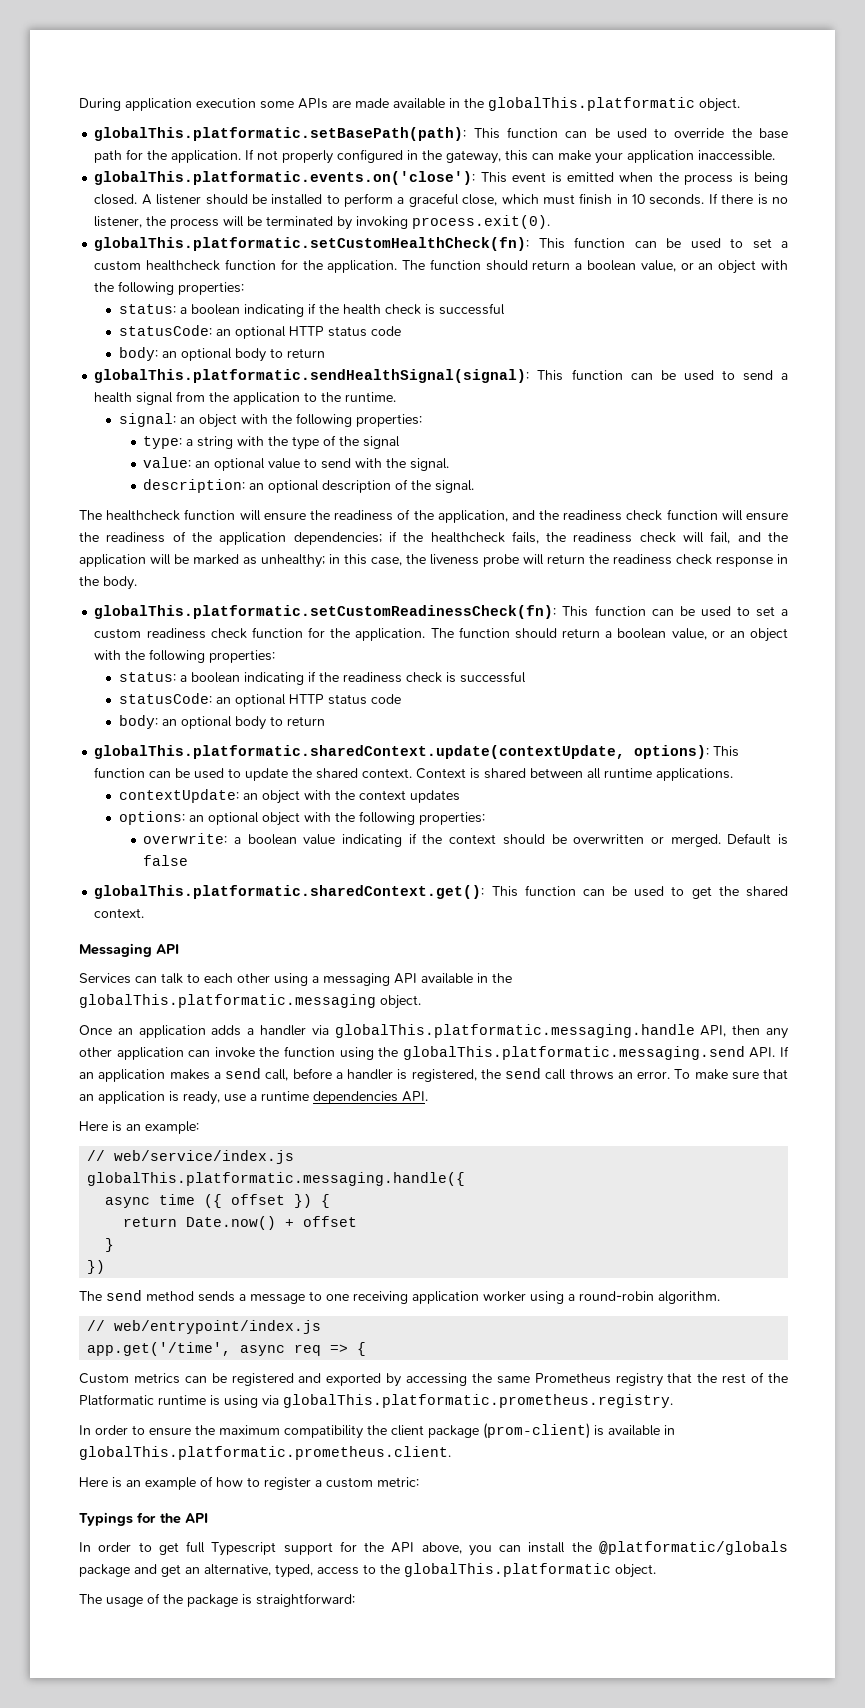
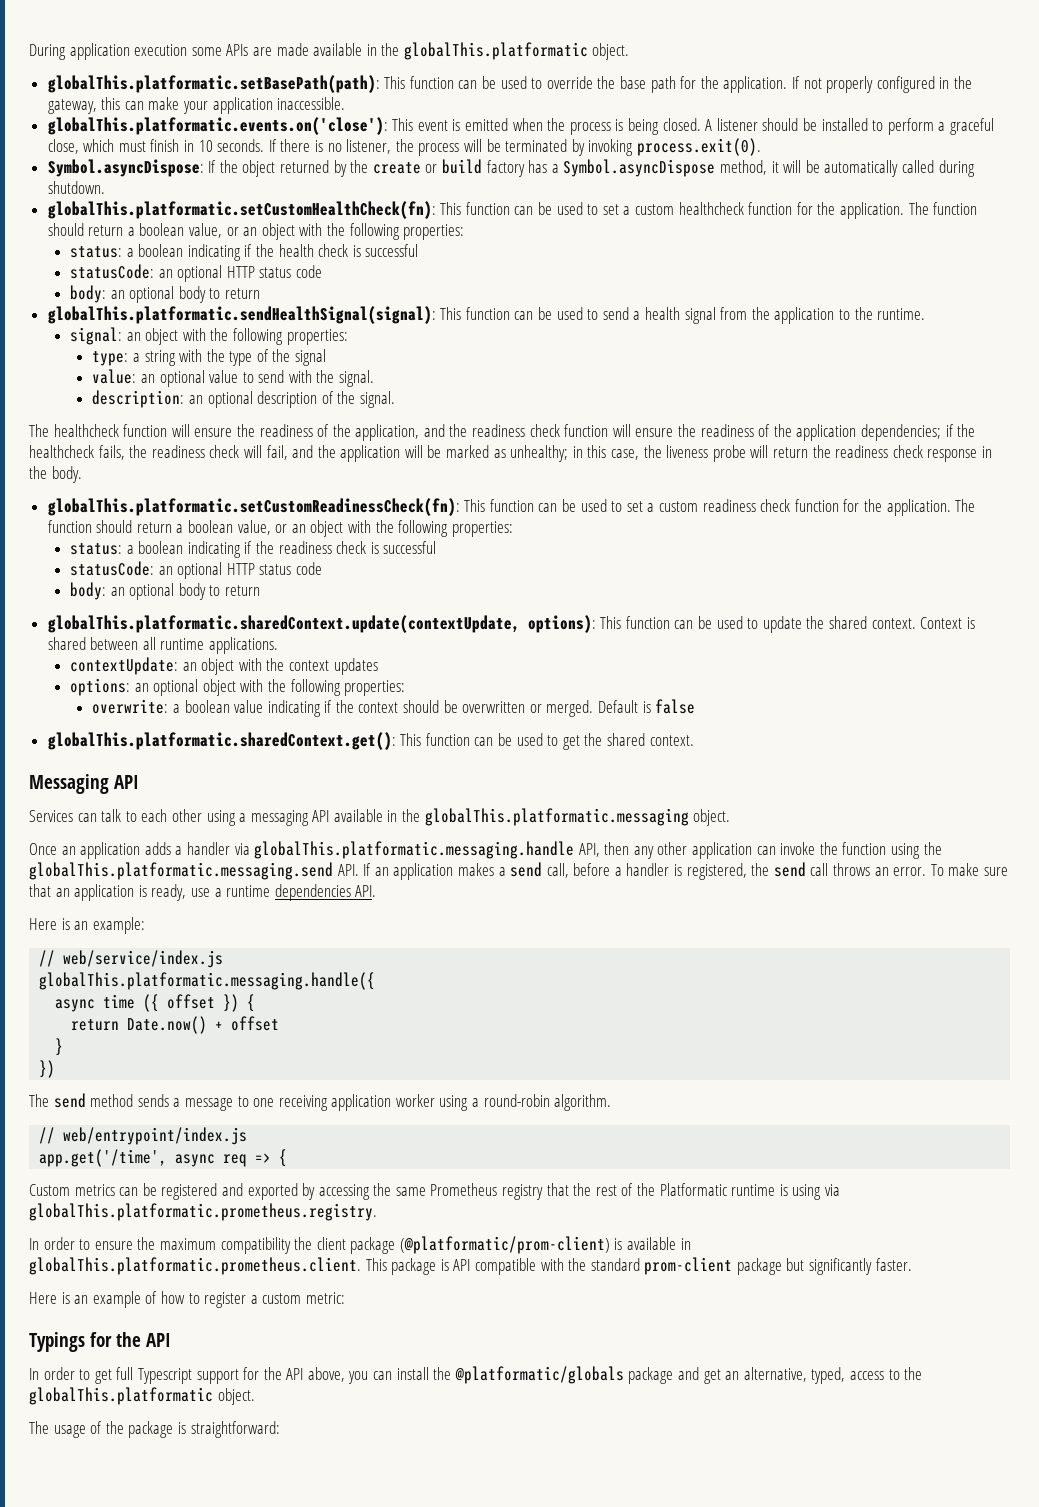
+ Symbol.asyncDispose: If the object returned by the create or build factory has a Symbol.asyncDispose method, it will be automatically called during shutdown.
- In order to ensure the maximum compatibility the client package (prom-client) is available in globalThis.platformatic.prometheus.client.
+ In order to ensure the maximum compatibility the client package (@platformatic/prom-client) is available in globalThis.platformatic.prometheus.client. This package is API compatible with the standard prom-client package but significantly faster.

